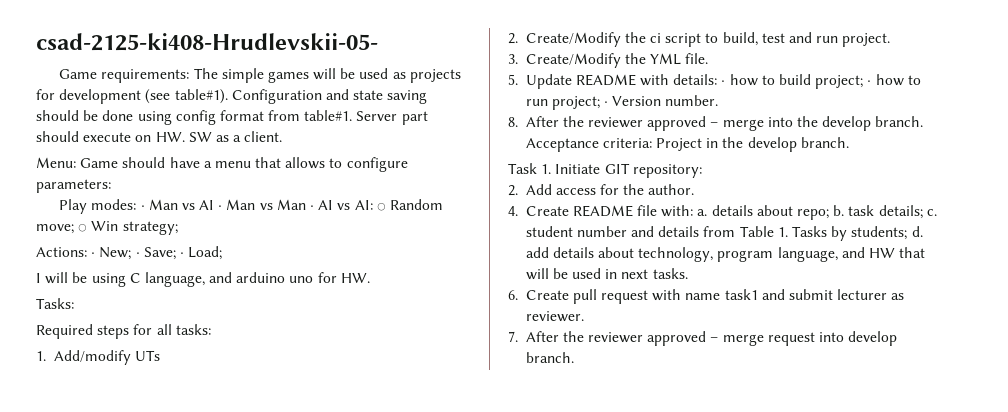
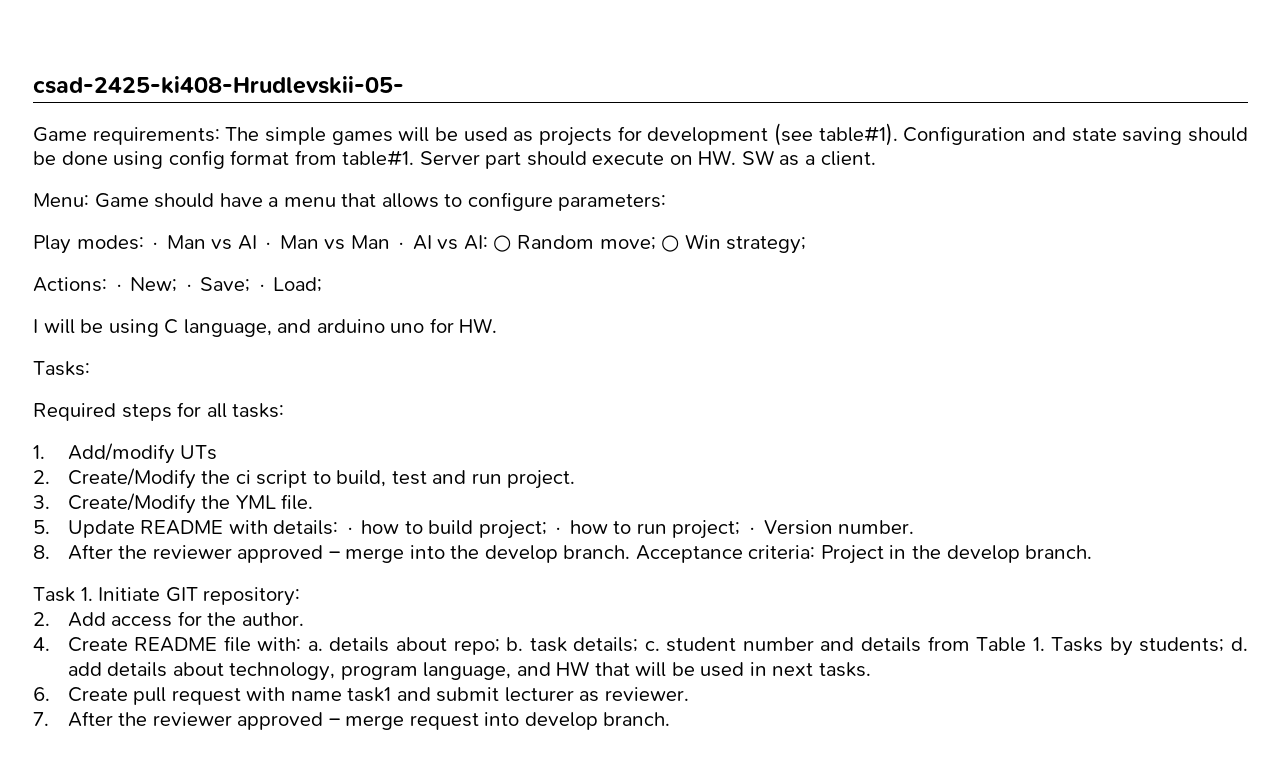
- csad-2125-ki408-Hrudlevskii-05-
+ csad-2425-ki408-Hrudlevskii-05-

